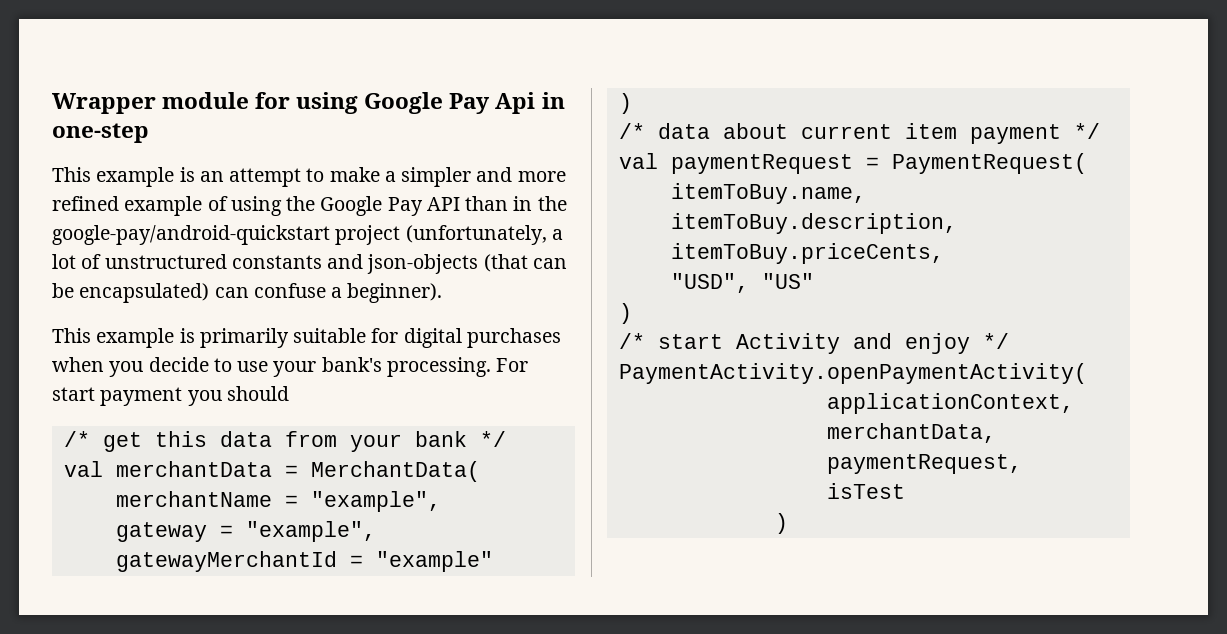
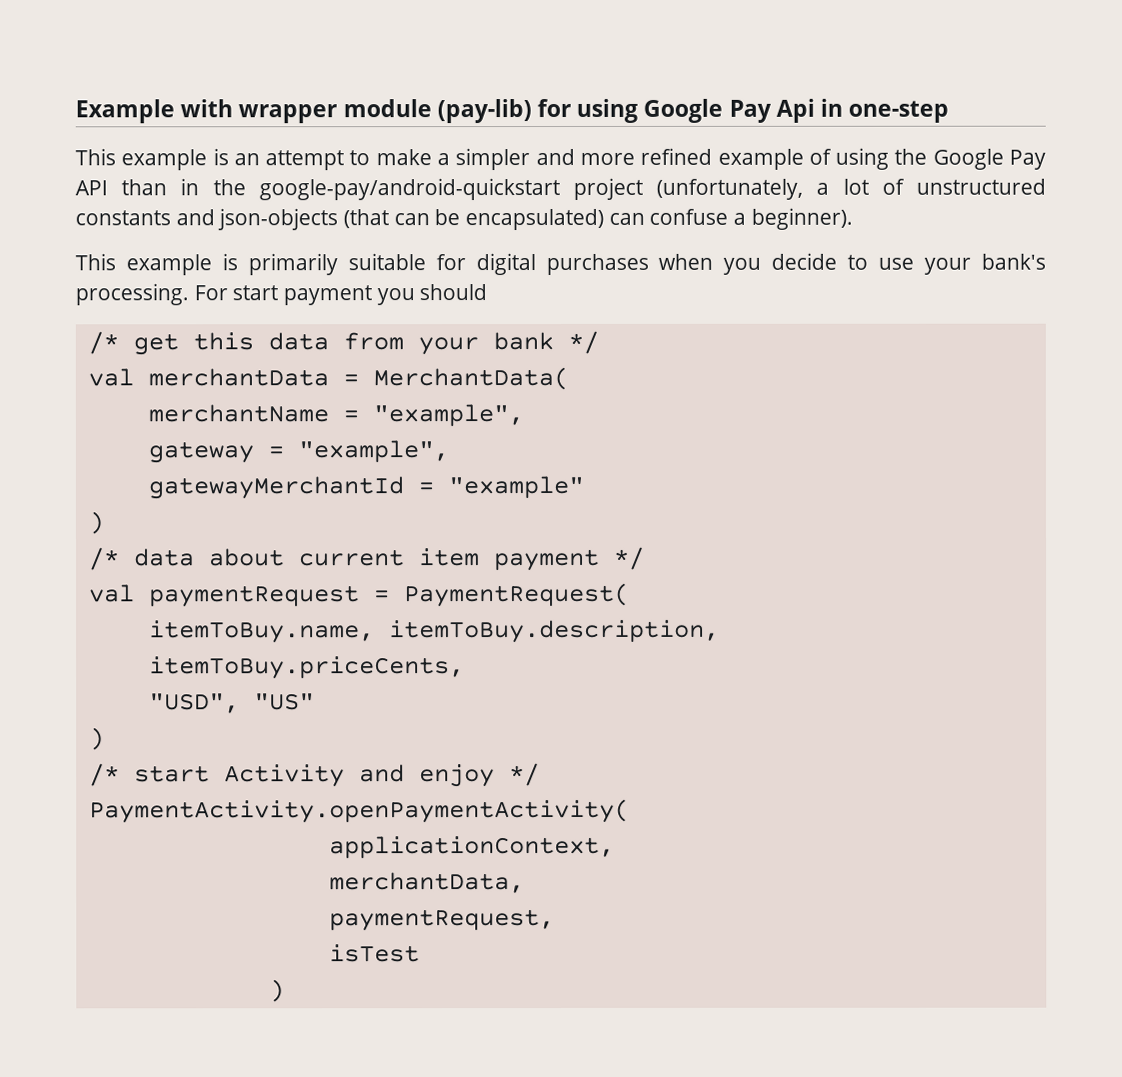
- Wrapper module for using Google Pay Api in one-step
+ Example with wrapper module (pay-lib) for using Google Pay Api in one-step

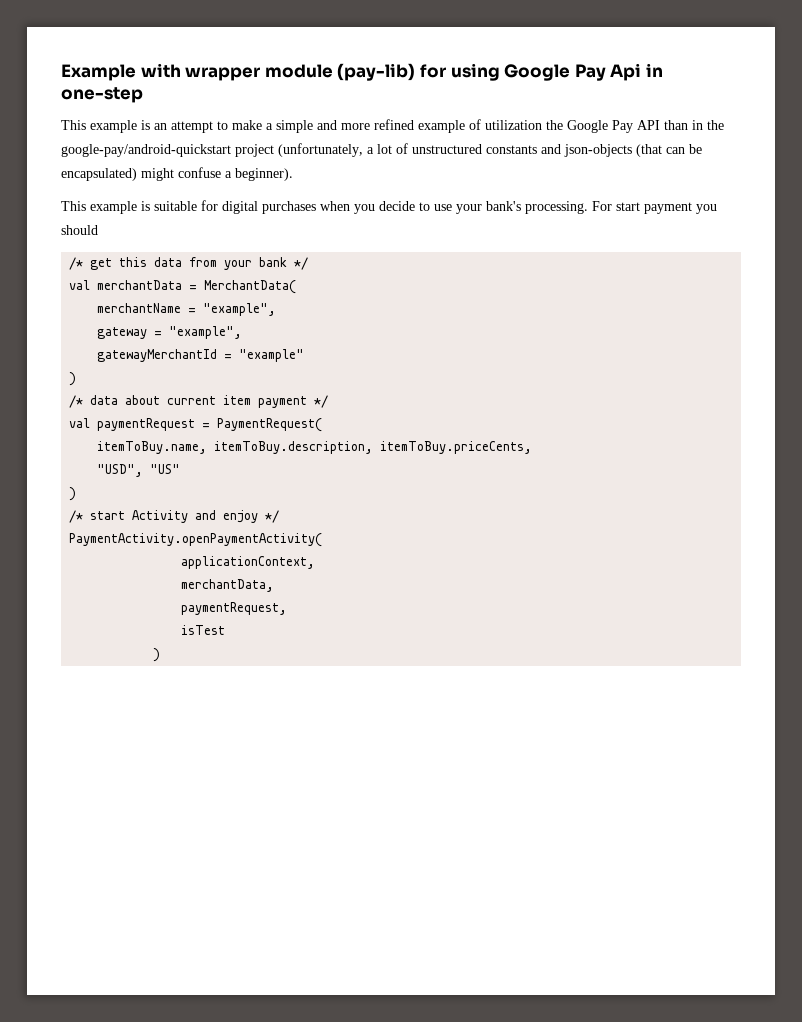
- This example is an attempt to make a simpler and more refined example of using the Google Pay API than in the google-pay/android-quickstart project (unfortunately, a lot of unstructured constants and json-objects (that can be encapsulated) can confuse a beginner).
+ This example is an attempt to make a simple and more refined example of utilization the Google Pay API than in the google-pay/android-quickstart project (unfortunately, a lot of unstructured constants and json-objects (that can be encapsulated) might confuse a beginner).
- This example is primarily suitable for digital purchases when you decide to use your bank's processing.
+ This example is suitable for digital purchases when you decide to use your bank's processing.

